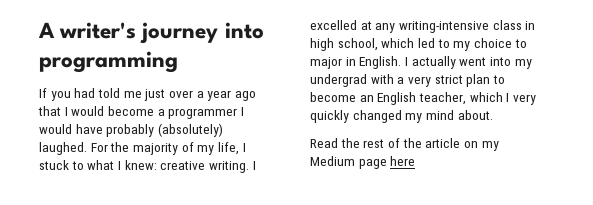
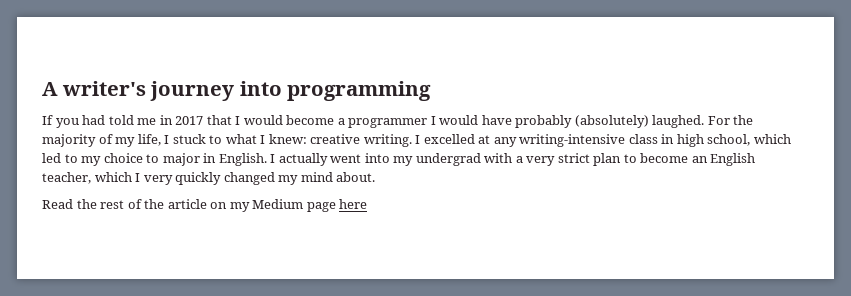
- If you had told me just over a year ago that I would become a programmer I would have probably (absolutely) laughed.
+ If you had told me in 2017 that I would become a programmer I would have probably (absolutely) laughed.

